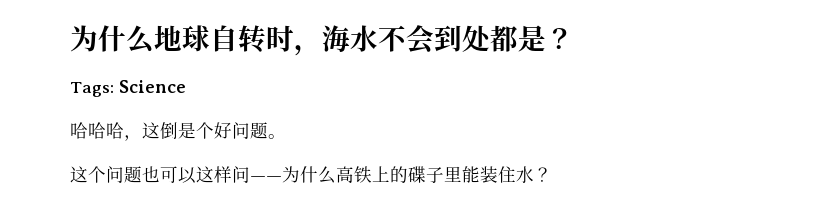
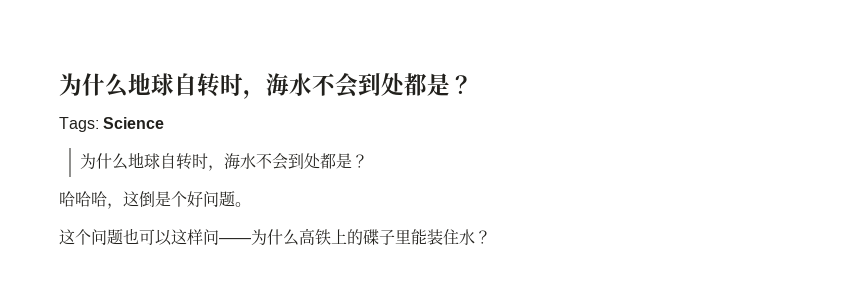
  Tags: Science
+ 为什么地球自转时，海水不会到处都是？

